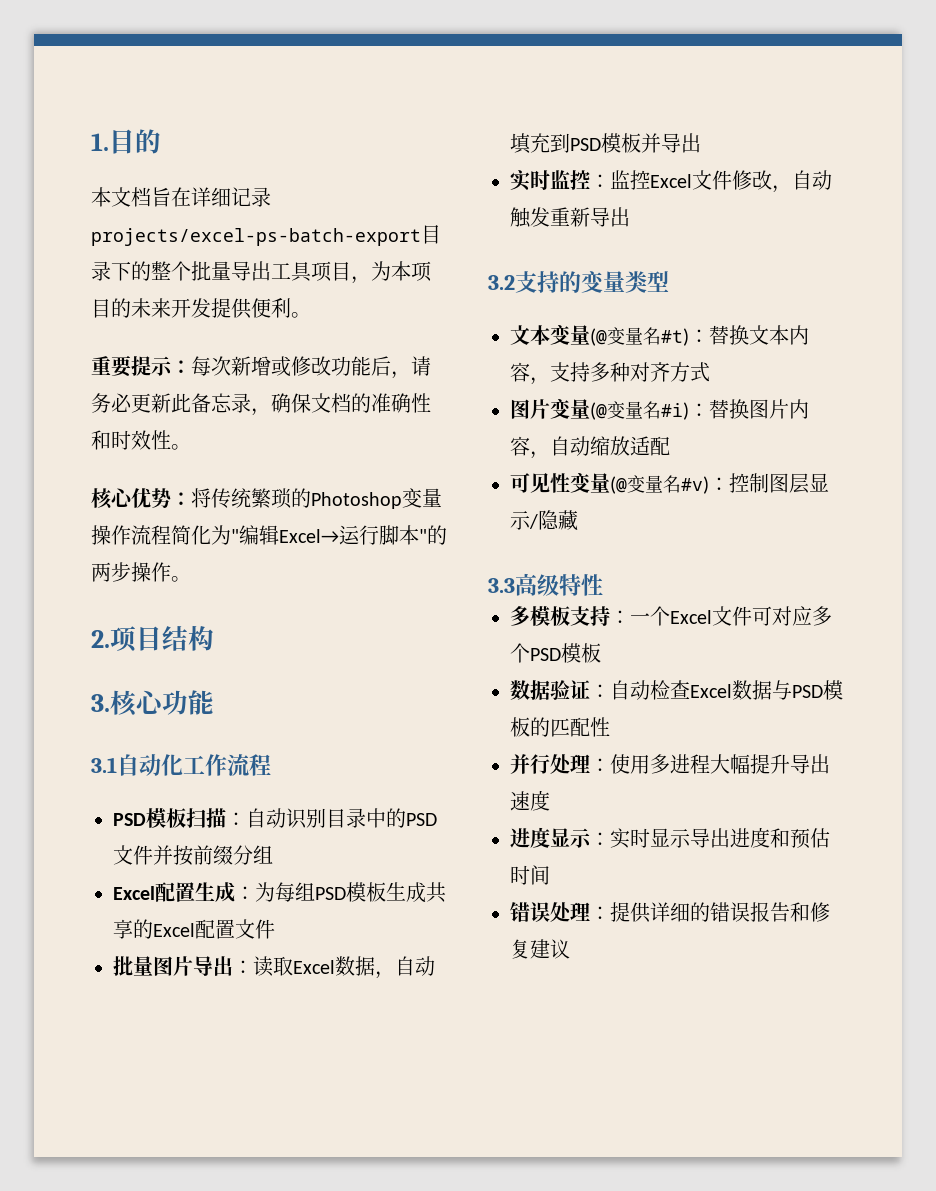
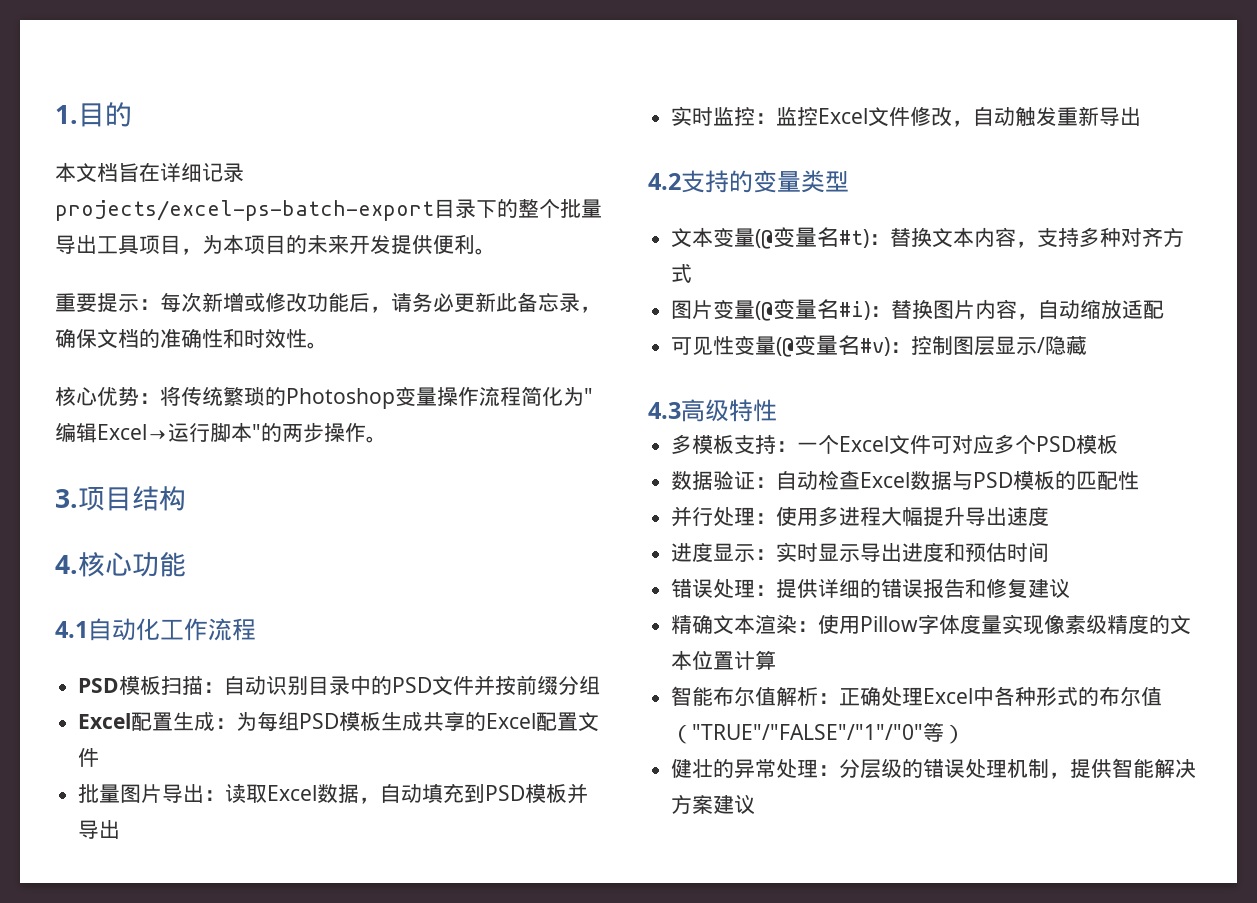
- 2.项目结构
+ 3.项目结构
- 3.核心功能
+ 4.核心功能
- 3.1自动化工作流程
+ 4.1自动化工作流程
- 3.2支持的变量类型
+ 4.2支持的变量类型
- 3.3高级特性
+ 4.3高级特性
+ 精确文本渲染：使用Pillow字体度量实现像素级精度的文本位置计算
+ 智能布尔值解析：正确处理Excel中各种形式的布尔值（"TRUE"/"FALSE"/"1"/"0"等）
+ 健壮的异常处理：分层级的错误处理机制，提供智能解决方案建议

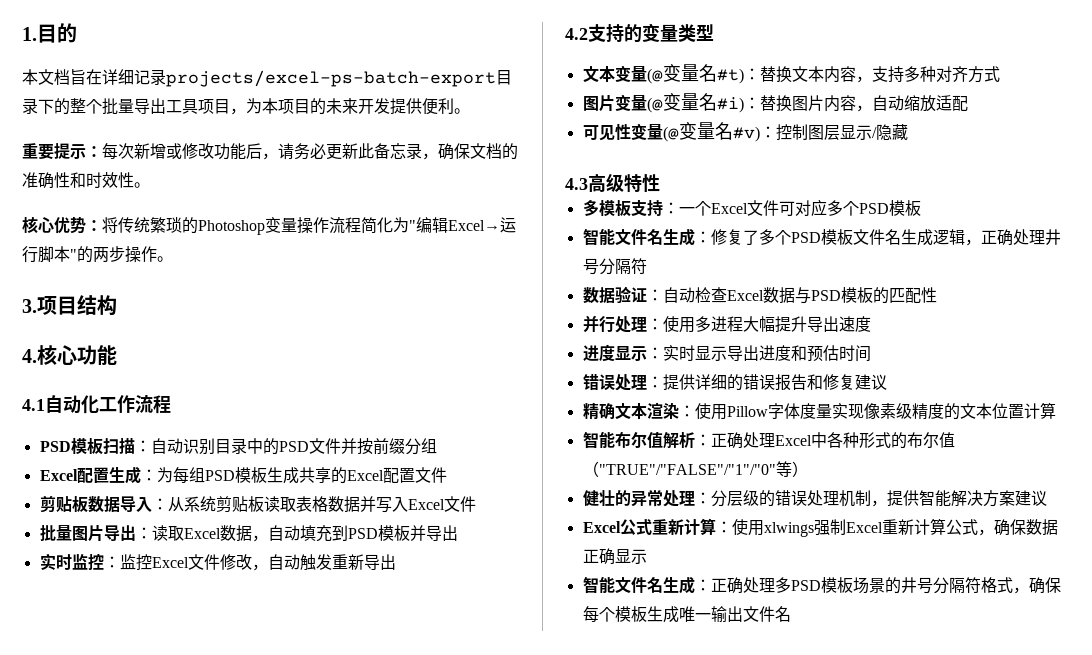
+ 剪贴板数据导入：从系统剪贴板读取表格数据并写入Excel文件
+ 智能文件名生成：修复了多个PSD模板文件名生成逻辑，正确处理井号分隔符
+ Excel公式重新计算：使用xlwings强制Excel重新计算公式，确保数据正确显示
+ 智能文件名生成：正确处理多PSD模板场景的井号分隔符格式，确保每个模板生成唯一输出文件名

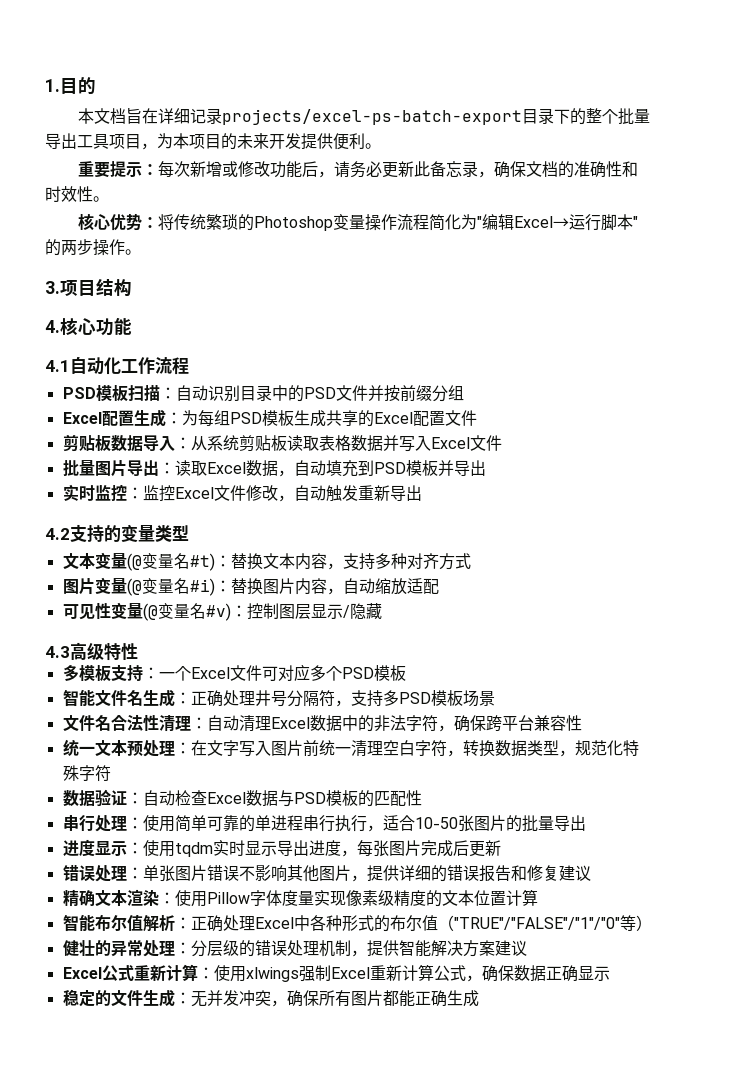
- 智能文件名生成：修复了多个PSD模板文件名生成逻辑，正确处理井号分隔符
+ 智能文件名生成：正确处理井号分隔符，支持多PSD模板场景
+ 文件名合法性清理：自动清理Excel数据中的非法字符，确保跨平台兼容性
+ 统一文本预处理：在文字写入图片前统一清理空白字符，转换数据类型，规范化特殊字符
- 并行处理：使用多进程大幅提升导出速度
+ 串行处理：使用简单可靠的单进程串行执行，适合10-50张图片的批量导出
- 进度显示：实时显示导出进度和预估时间
- 错误处理：提供详细的错误报告和修复建议
+ 进度显示：使用tqdm实时显示导出进度，每张图片完成后更新
+ 错误处理：单张图片错误不影响其他图片，提供详细的错误报告和修复建议
- 智能文件名生成：正确处理多PSD模板场景的井号分隔符格式，确保每个模板生成唯一输出文件名
+ 稳定的文件生成：无并发冲突，确保所有图片都能正确生成

